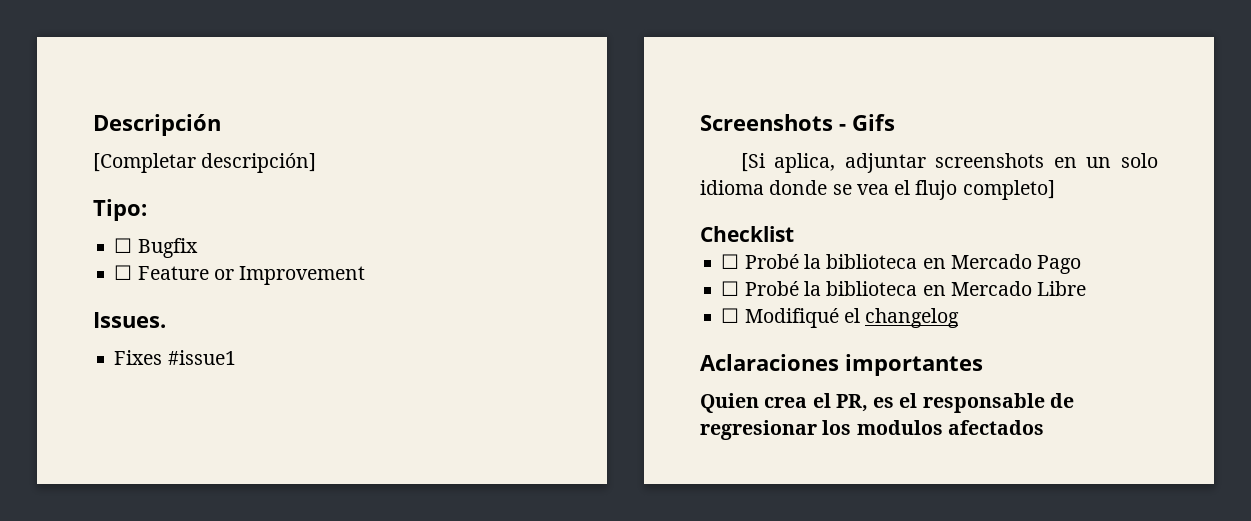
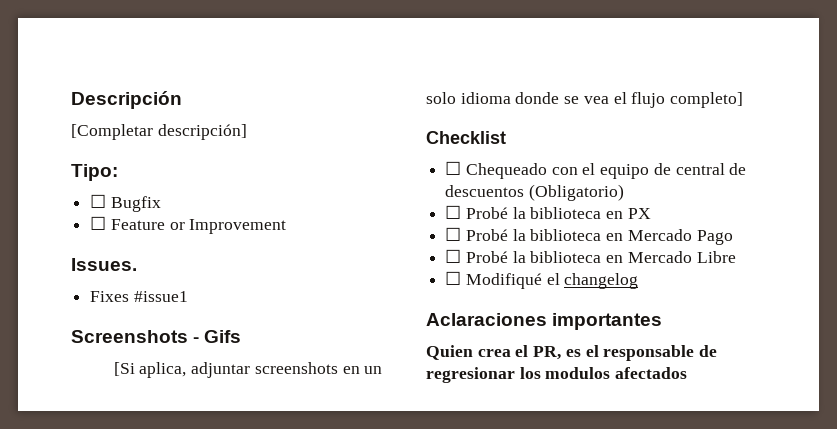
+ ☐ Chequeado con el equipo de central de descuentos (Obligatorio)
+ ☐ Probé la biblioteca en PX

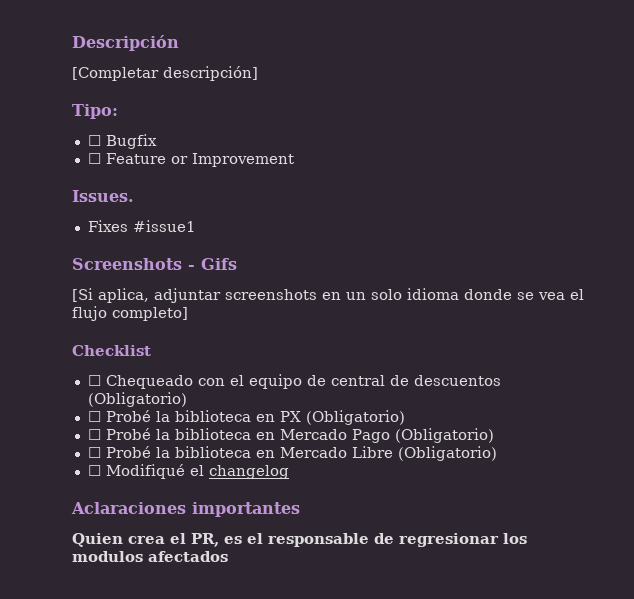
- ☐ Probé la biblioteca en PX
+ ☐ Probé la biblioteca en PX (Obligatorio)
- ☐ Probé la biblioteca en Mercado Pago
+ ☐ Probé la biblioteca en Mercado Pago (Obligatorio)
- ☐ Probé la biblioteca en Mercado Libre
+ ☐ Probé la biblioteca en Mercado Libre (Obligatorio)

